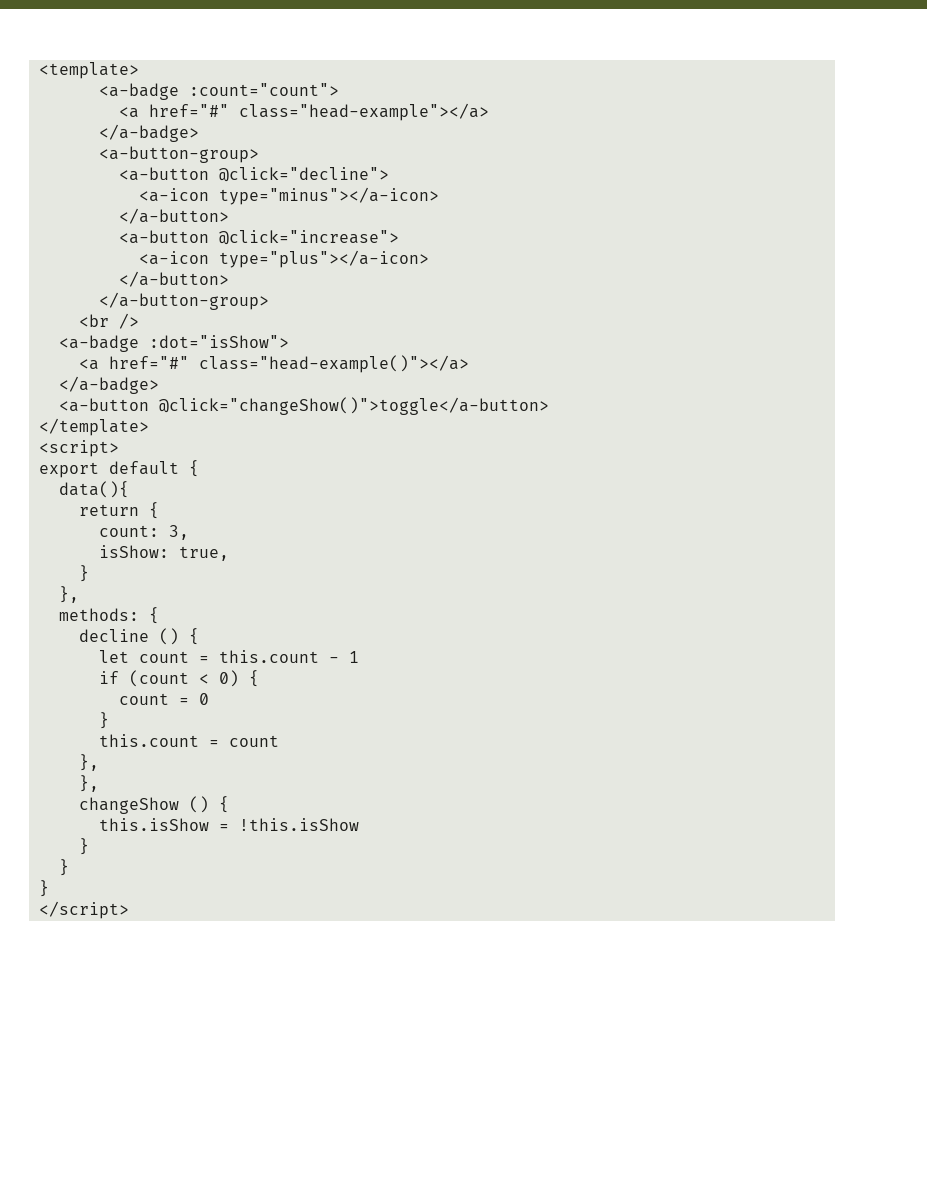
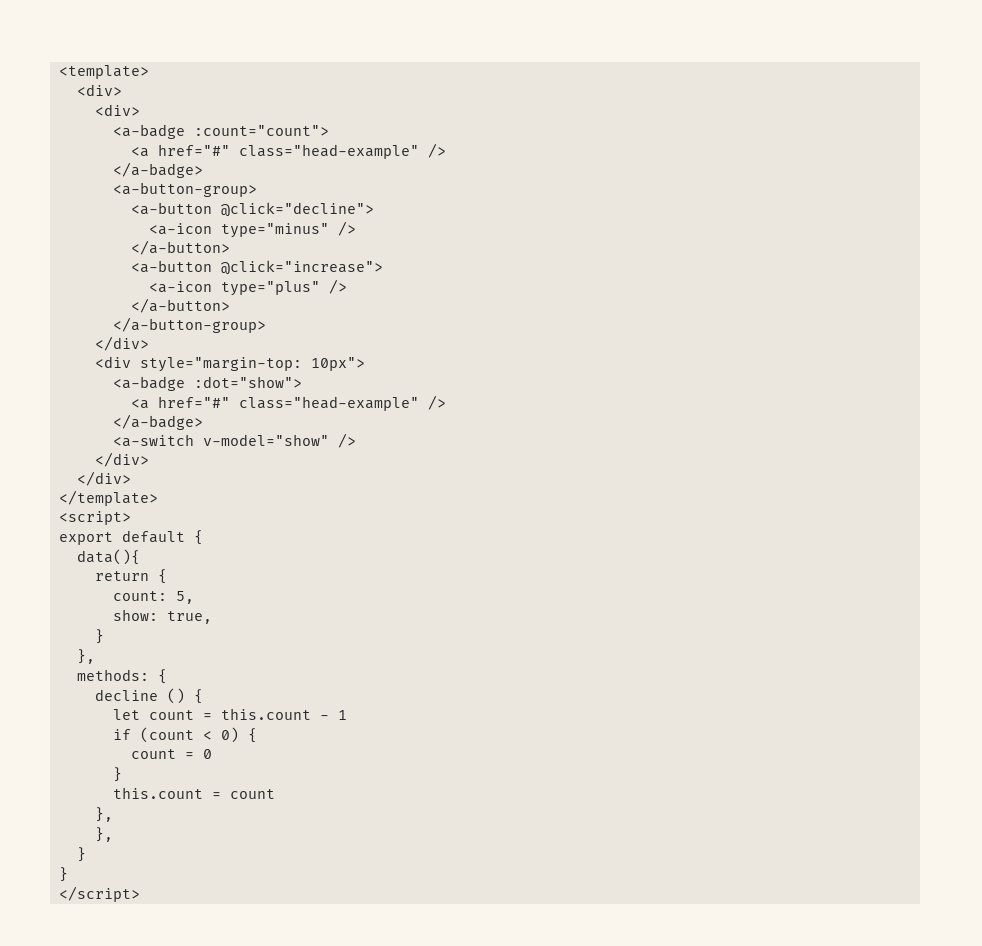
  <template>
+ <div>
+ <div>
  <a-badge :count="count">
- <a href="#" class="head-example"></a>
+ <a href="#" class="head-example" />
- <a-icon type="minus"></a-icon>
+ <a-icon type="minus" />
- <a-icon type="plus"></a-icon>
+ <a-icon type="plus" />
  </a-button-group>
- <br />
- <a-badge :dot="isShow">
- <a href="#" class="head-example()"></a>
+ </div>
+ <div style="margin-top: 10px">
+ <a-badge :dot="show">
+ <a href="#" class="head-example" />
  </a-badge>
- <a-button @click="changeShow()">toggle</a-button>
+ <a-switch v-model="show" />
+ </div>
+ </div>
- count: 3,
- isShow: true,
+ count: 5,
+ show: true,
- changeShow () {
- this.isShow = !this.isShow
- }

